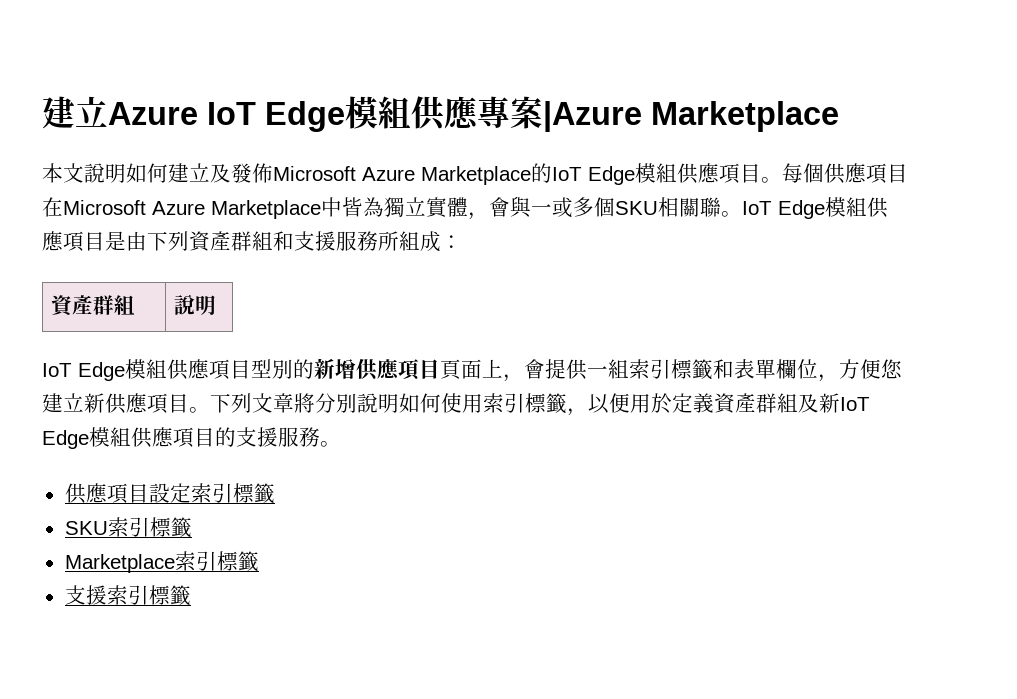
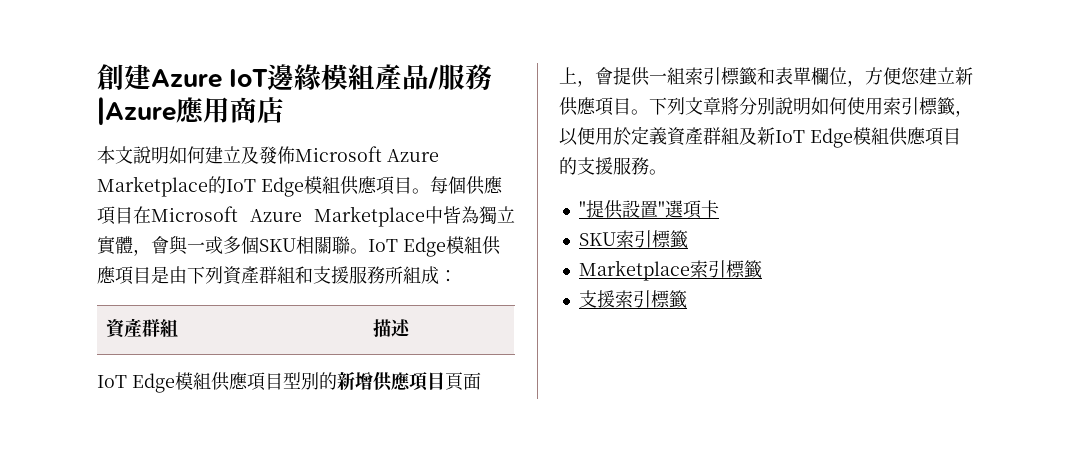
- 建立Azure IoT Edge模組供應專案|Azure Marketplace
+ 創建Azure IoT邊緣模組產品/服務|Azure應用商店
- 資產群組 | 說明
+ 資產群組 | 描述
- 供應項目設定索引標籤
+ "提供設置"選項卡

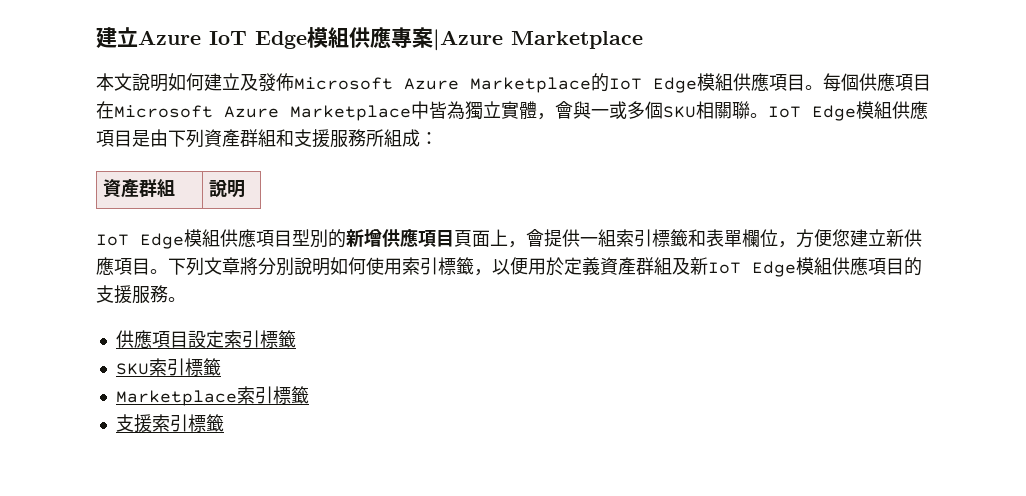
- 創建Azure IoT邊緣模組產品/服務|Azure應用商店
+ 建立Azure IoT Edge模組供應專案|Azure Marketplace
- 資產群組 | 描述
+ 資產群組 | 說明
- "提供設置"選項卡
+ 供應項目設定索引標籤

